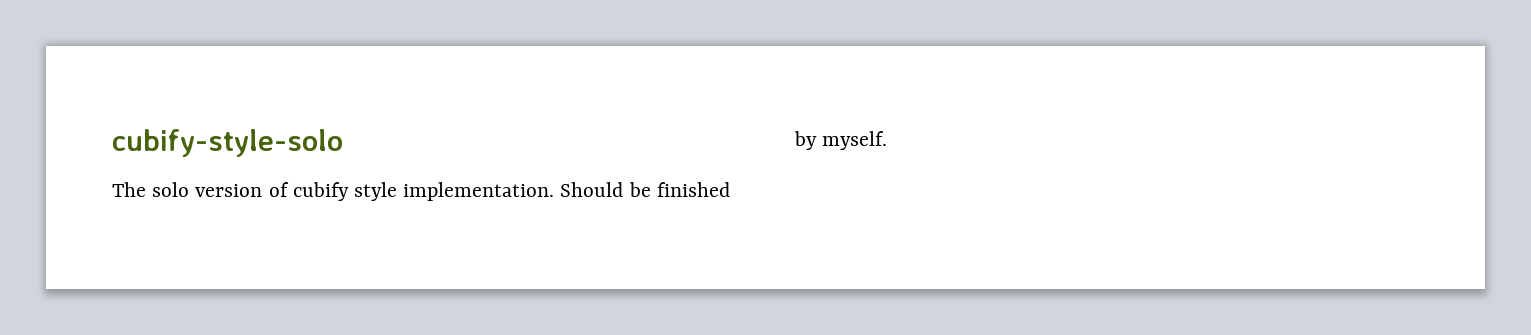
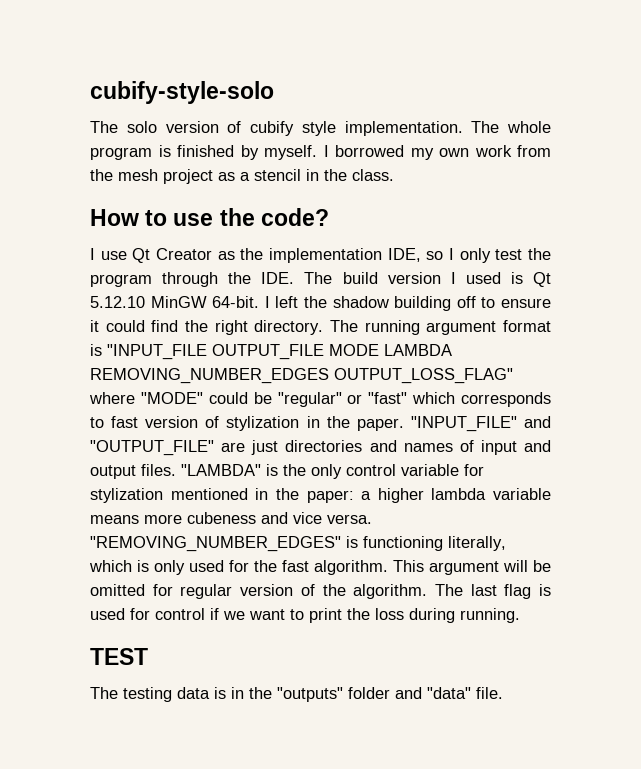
- Should be finished by myself.
+ The whole program is finished by myself. I borrowed my own work from the mesh project as a stencil in the class.
+ How to use the code?
+ I use Qt Creator as the implementation IDE, so I only test the program through the IDE. The build version I used is Qt 5.12.10 MinGW 64-bit. I left the shadow building off to ensure it could find the right directory. The running argument format is "INPUT_FILE OUTPUT_FILE MODE LAMBDA REMOVING_NUMBER_EDGES OUTPUT_LOSS_FLAG" where "MODE" could be "regular" or "fast" which corresponds to fast version of stylization in the paper. "INPUT_FILE" and "OUTPUT_FILE" are just directories and names of input and output files. "LAMBDA" is the only control variable for stylization mentioned in the paper: a higher lambda variable means more cubeness and vice versa. "REMOVING_NUMBER_EDGES" is functioning literally, which is only used for the fast algorithm. This argument will be omitted for regular version of the algorithm. The last flag is used for control if we want to print the loss during running.
+ TEST
+ The testing data is in the "outputs" folder and "data" file.

